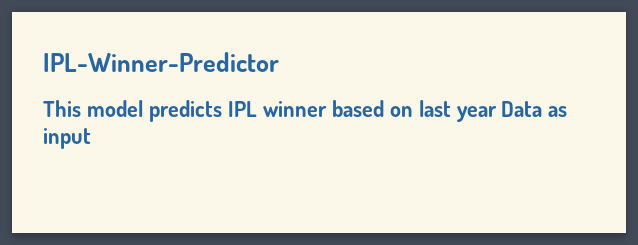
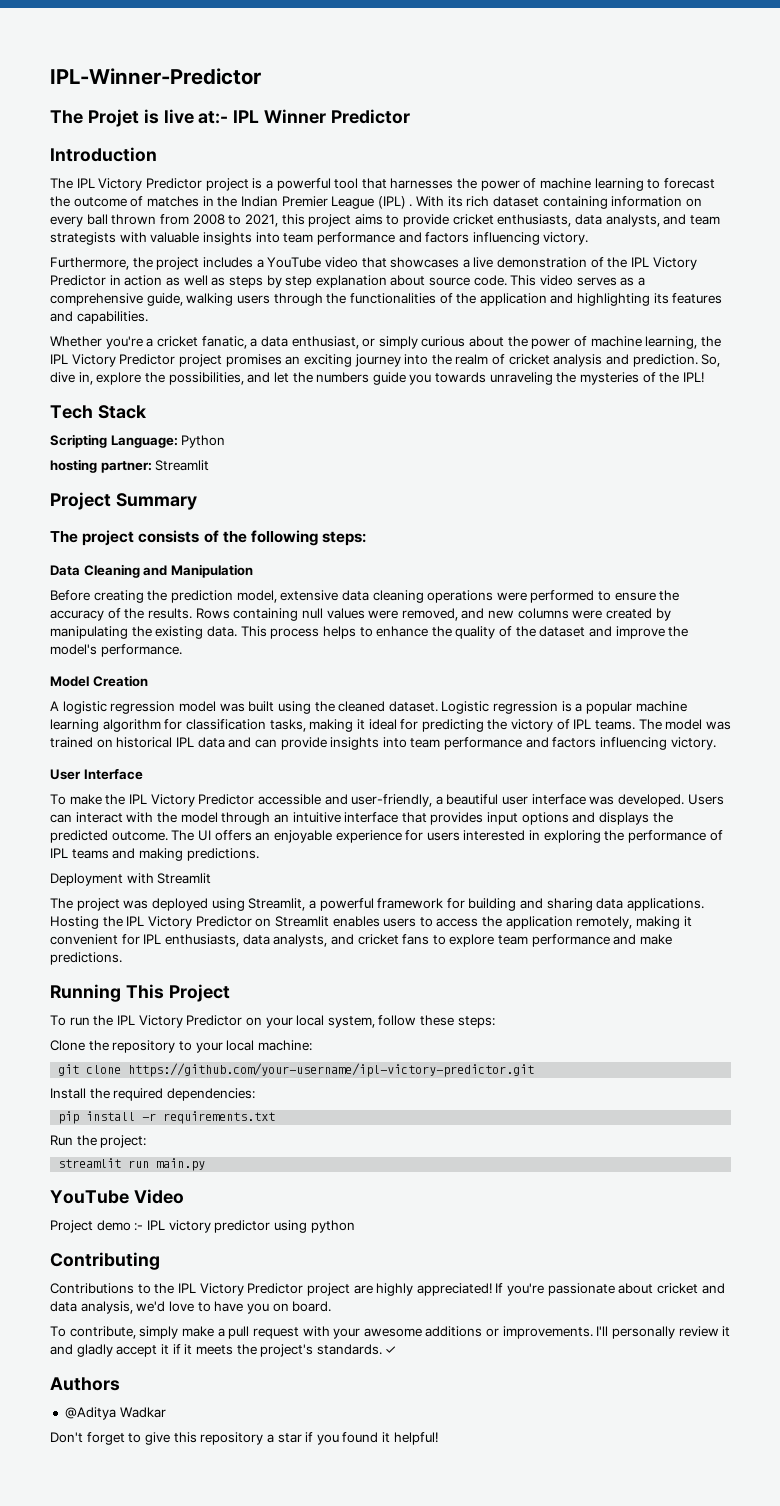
- This model predicts IPL winner based on last year Data as input
+ The Projet is live at:- IPL Winner Predictor
+ Introduction
+ The IPL Victory Predictor project is a powerful tool that harnesses the power of machine learning to forecast the outcome of matches in the Indian Premier League (IPL) . With its rich dataset containing information on every ball thrown from 2008 to 2021, this project aims to provide cricket enthusiasts, data analysts, and team strategists with valuable insights into team performance and factors influencing victory.
+ Furthermore, the project includes a YouTube video that showcases a live demonstration of the IPL Victory Predictor in action as well as steps by step explanation about source code. This video serves as a comprehensive guide, walking users through the functionalities of the application and highlighting its features and capabilities.
+ Whether you're a cricket fanatic, a data enthusiast, or simply curious about the power of machine learning, the IPL Victory Predictor project promises an exciting journey into the realm of cricket analysis and prediction. So, dive in, explore the possibilities, and let the numbers guide you towards unraveling the mysteries of the IPL!
+ Tech Stack
+ Scripting Language: Python
+ hosting partner: Streamlit
+ Project Summary
+ The project consists of the following steps:
+ Data Cleaning and Manipulation
+ Before creating the prediction model, extensive data cleaning operations were performed to ensure the accuracy of the results. Rows containing null values were removed, and new columns were created by manipulating the existing data. This process helps to enhance the quality of the dataset and improve the model's performance.
+ Model Creation
+ A logistic regression model was built using the cleaned dataset. Logistic regression is a popular machine learning algorithm for classification tasks, making it ideal for predicting the victory of IPL teams. The model was trained on historical IPL data and can provide insights into team performance and factors influencing victory.
+ User Interface
+ To make the IPL Victory Predictor accessible and user-friendly, a beautiful user interface was developed. Users can interact with the model through an intuitive interface that provides input options and displays the predicted outcome. The UI offers an enjoyable experience for users interested in exploring the performance of IPL teams and making predictions.
+ Deployment with Streamlit
+ The project was deployed using Streamlit, a powerful framework for building and sharing data applications. Hosting the IPL Victory Predictor on Streamlit enables users to access the application remotely, making it convenient for IPL enthusiasts, data analysts, and cricket fans to explore team performance and make predictions.
+ Running This Project
+ To run the IPL Victory Predictor on your local system, follow these steps:
+ Clone the repository to your local machine:
+ git clone https://github.com/your-username/ipl-victory-predictor.git
+ Install the required dependencies:
+ pip install -r requirements.txt
+ Run the project:
+ streamlit run main.py
+ YouTube Video
+ Project demo :- IPL victory predictor using python
+ Contributing
+ Contributions to the IPL Victory Predictor project are highly appreciated! If you're passionate about cricket and data analysis, we'd love to have you on board.
+ To contribute, simply make a pull request with your awesome additions or improvements. I'll personally review it and gladly accept it if it meets the project's standards. ✓
+ Authors
+ @Aditya Wadkar
+ Don't forget to give this repository a star if you found it helpful!

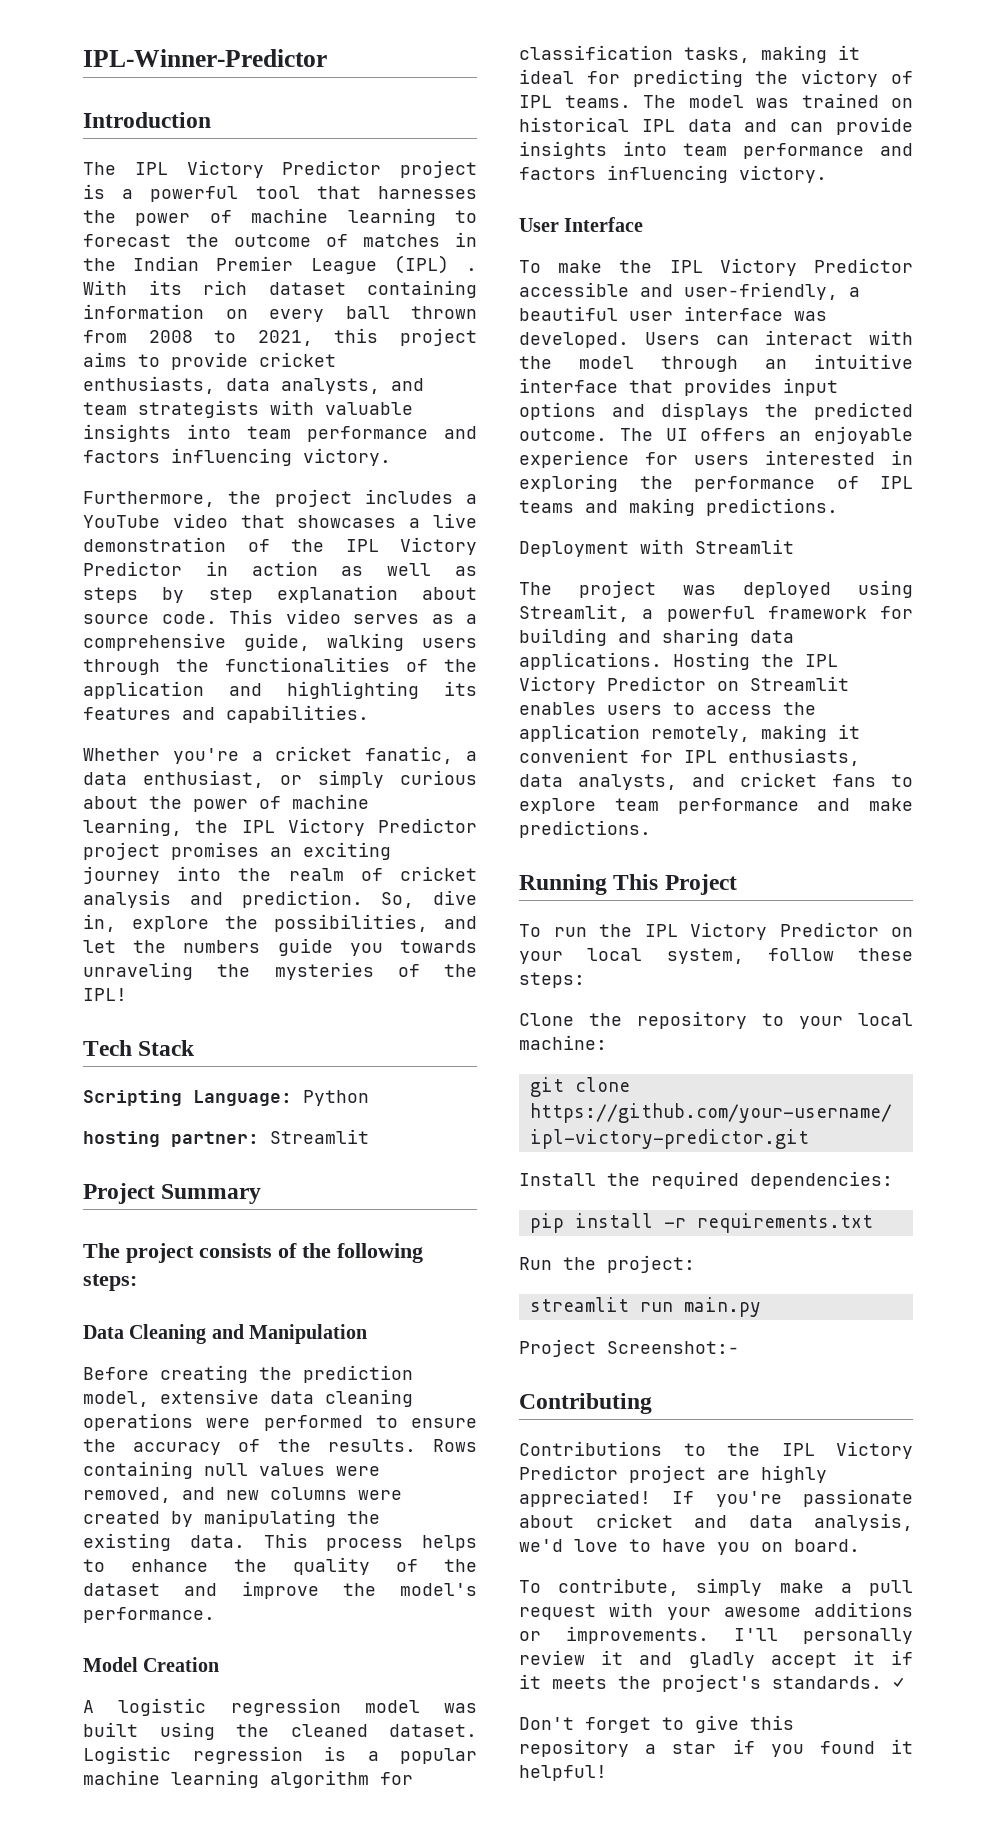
- The Projet is live at:- IPL Winner Predictor
- YouTube Video
- Project demo :- IPL victory predictor using python
+ Project Screenshot:-
- Authors
- @Aditya Wadkar

